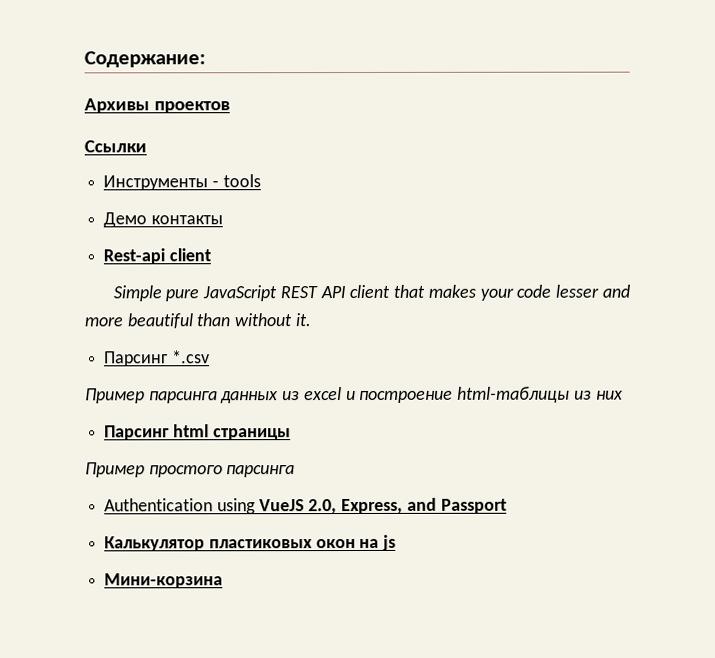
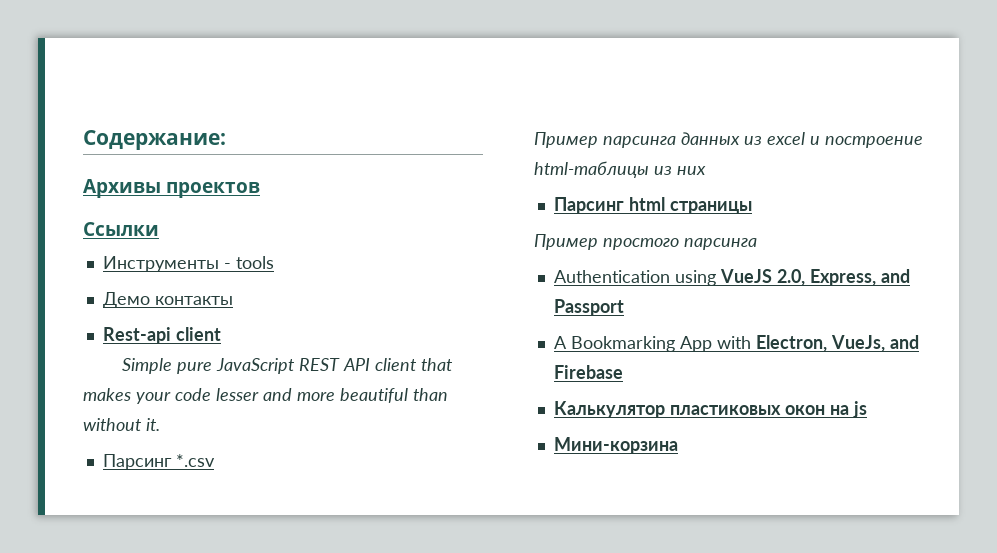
+ A Bookmarking App with Electron, VueJs, and Firebase

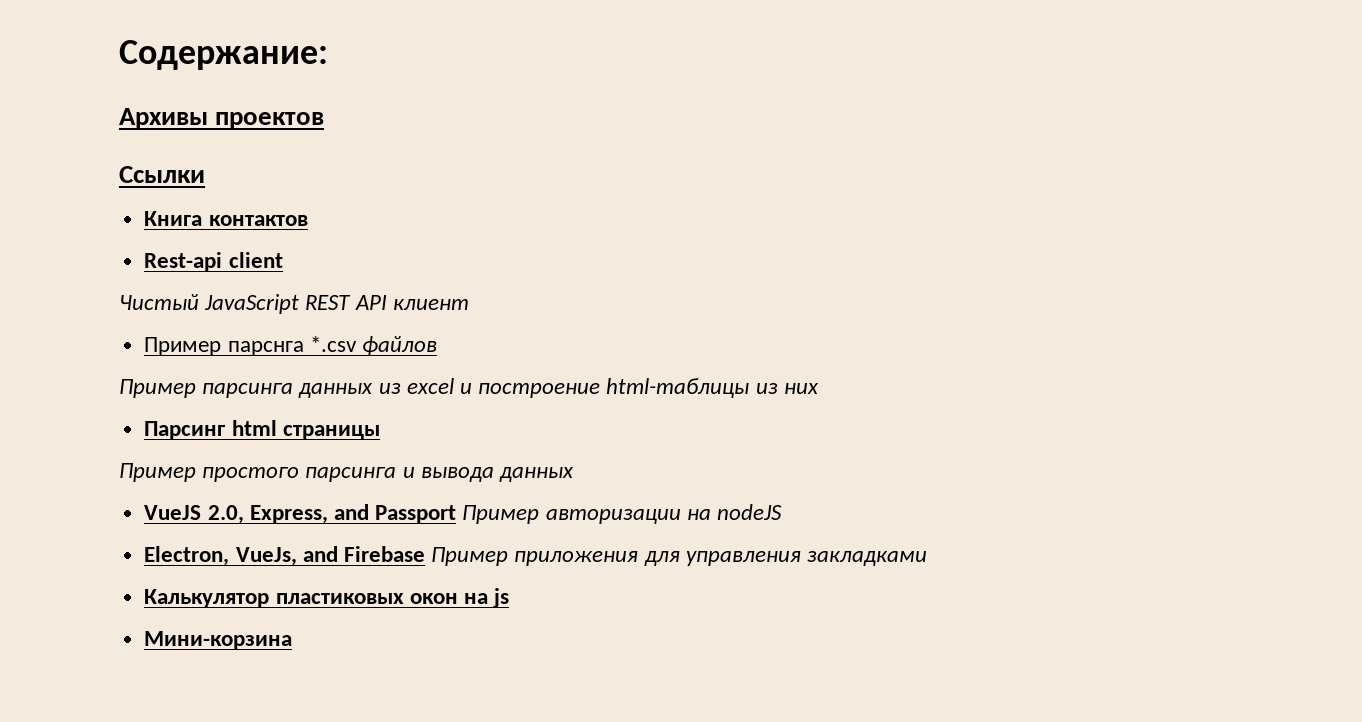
- Инструменты - tools
- Демо контакты
+ Книга контактов
- Simple pure JavaScript REST API client that makes your code lesser and more beautiful than without it.
- Парсинг *.csv
+ Чистый JavaScript REST API клиент
+ Пример парснга *.csv файлов
- Пример простого парсинга
- Authentication using VueJS 2.0, Express, and Passport
- A Bookmarking App with Electron, VueJs, and Firebase
+ Пример простого парсинга и вывода данных
+ VueJS 2.0, Express, and Passport Пример авторизации на nodeJS
+ Electron, VueJs, and Firebase Пример приложения для управления закладками

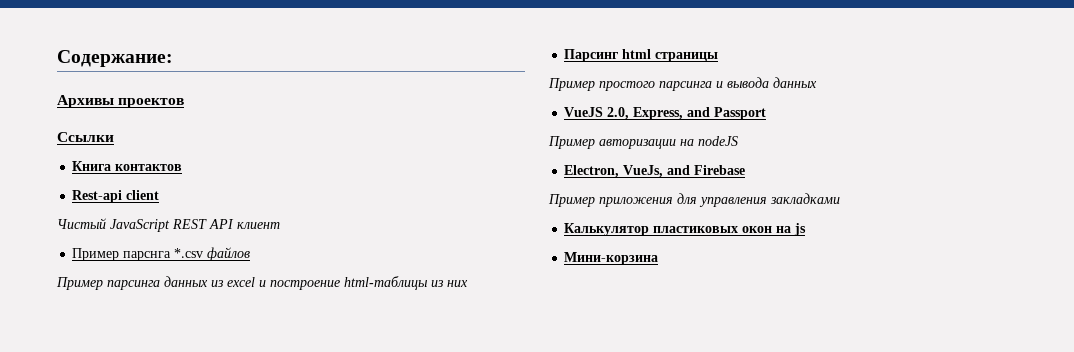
- VueJS 2.0, Express, and Passport Пример авторизации на nodeJS
+ VueJS 2.0, Express, and Passport
+ Пример авторизации на nodeJS
- Electron, VueJs, and Firebase Пример приложения для управления закладками
+ Electron, VueJs, and Firebase
+ Пример приложения для управления закладками

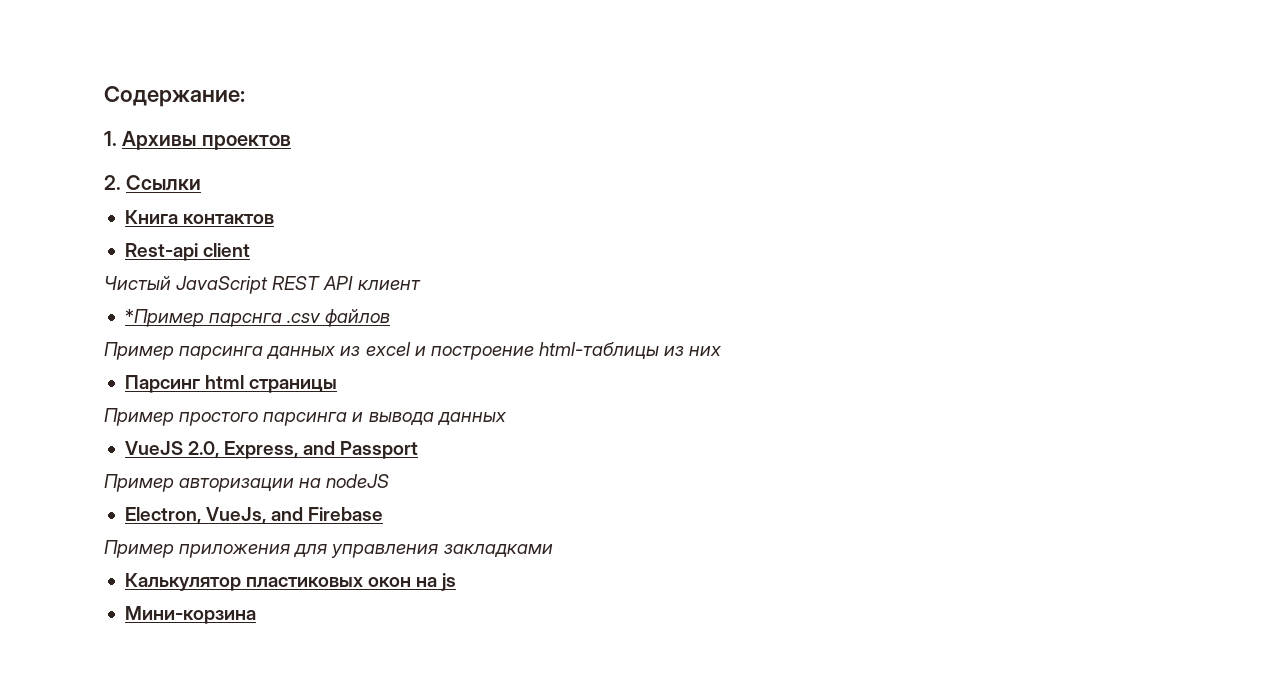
- Архивы проектов
+ 1. Архивы проектов
- Ссылки
+ 2. Ссылки
- Пример парснга *.csv файлов
+ *Пример парснга .csv файлов

